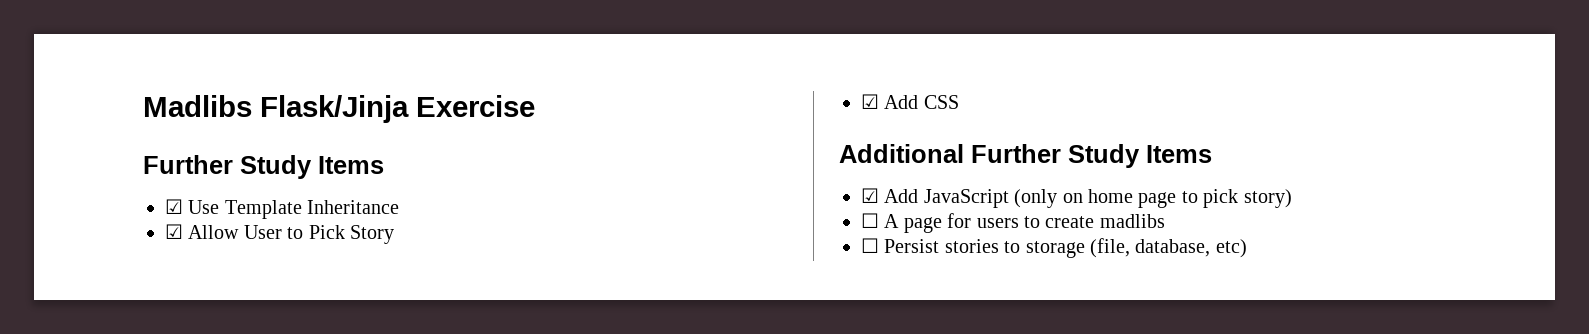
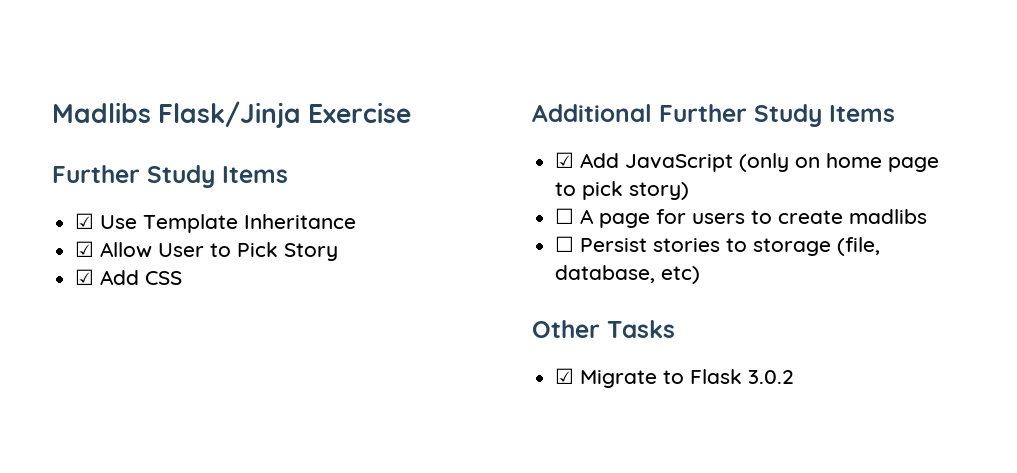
+ Other Tasks
+ ☑ Migrate to Flask 3.0.2

